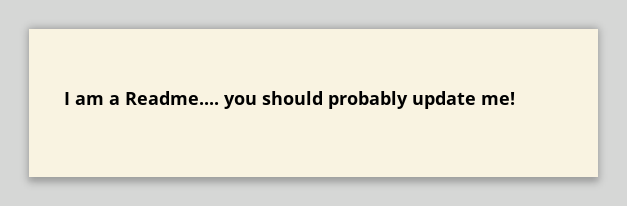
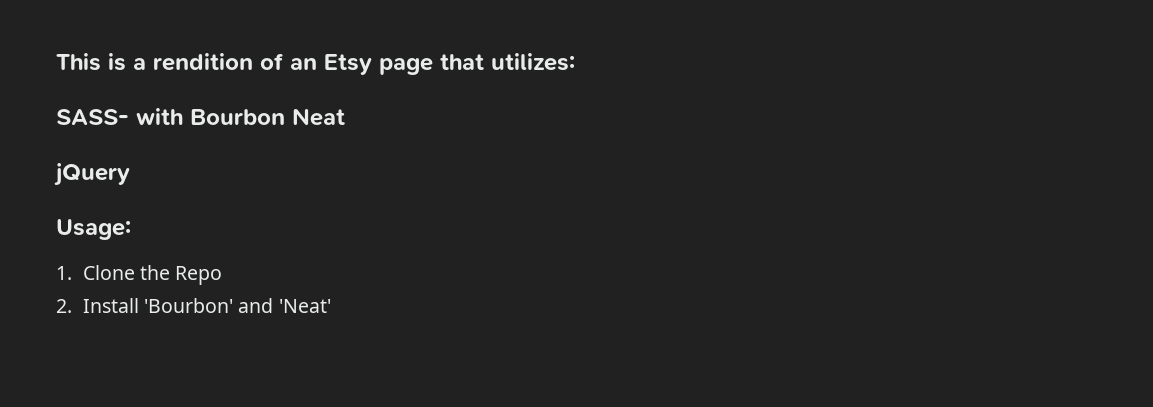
- I am a Readme.... you should probably update me!
+ This is a rendition of an Etsy page that utilizes:
+ SASS- with Bourbon Neat
+ jQuery
+ Usage:
+ 1. Clone the Repo
+ 2. Install 'Bourbon' and 'Neat'

